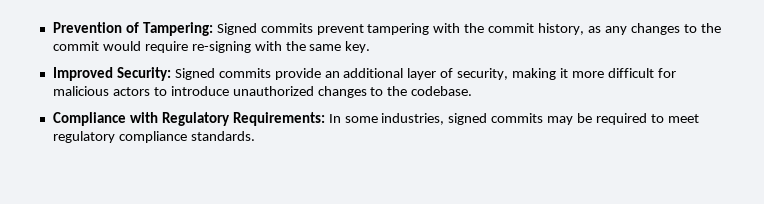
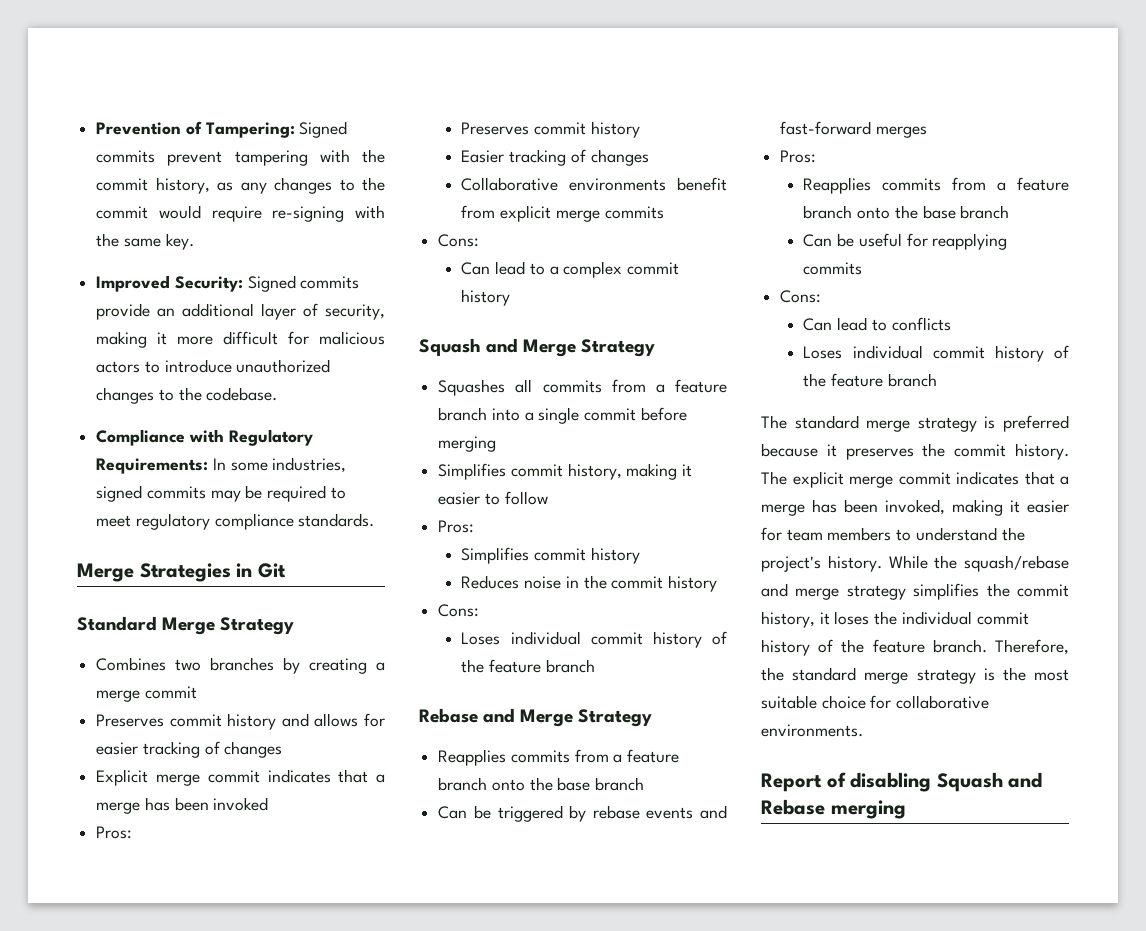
+ Merge Strategies in Git
+ Standard Merge Strategy
+ Combines two branches by creating a merge commit
+ Preserves commit history and allows for easier tracking of changes
+ Explicit merge commit indicates that a merge has been invoked
+ Pros:
+ Preserves commit history
+ Easier tracking of changes
+ Collaborative environments benefit from explicit merge commits
+ Cons:
+ Can lead to a complex commit history
+ Squash and Merge Strategy
+ Squashes all commits from a feature branch into a single commit before merging
+ Simplifies commit history, making it easier to follow
+ Pros:
+ Simplifies commit history
+ Reduces noise in the commit history
+ Cons:
+ Loses individual commit history of the feature branch
+ Rebase and Merge Strategy
+ Reapplies commits from a feature branch onto the base branch
+ Can be triggered by rebase events and fast-forward merges
+ Pros:
+ Reapplies commits from a feature branch onto the base branch
+ Can be useful for reapplying commits
+ Cons:
+ Can lead to conflicts
+ Loses individual commit history of the feature branch
+ The standard merge strategy is preferred because it preserves the commit history. The explicit merge commit indicates that a merge has been invoked, making it easier for team members to understand the project's history. While the squash/rebase and merge strategy simplifies the commit history, it loses the individual commit history of the feature branch. Therefore, the standard merge strategy is the most suitable choice for collaborative environments.
+ Report of disabling Squash and Rebase merging

